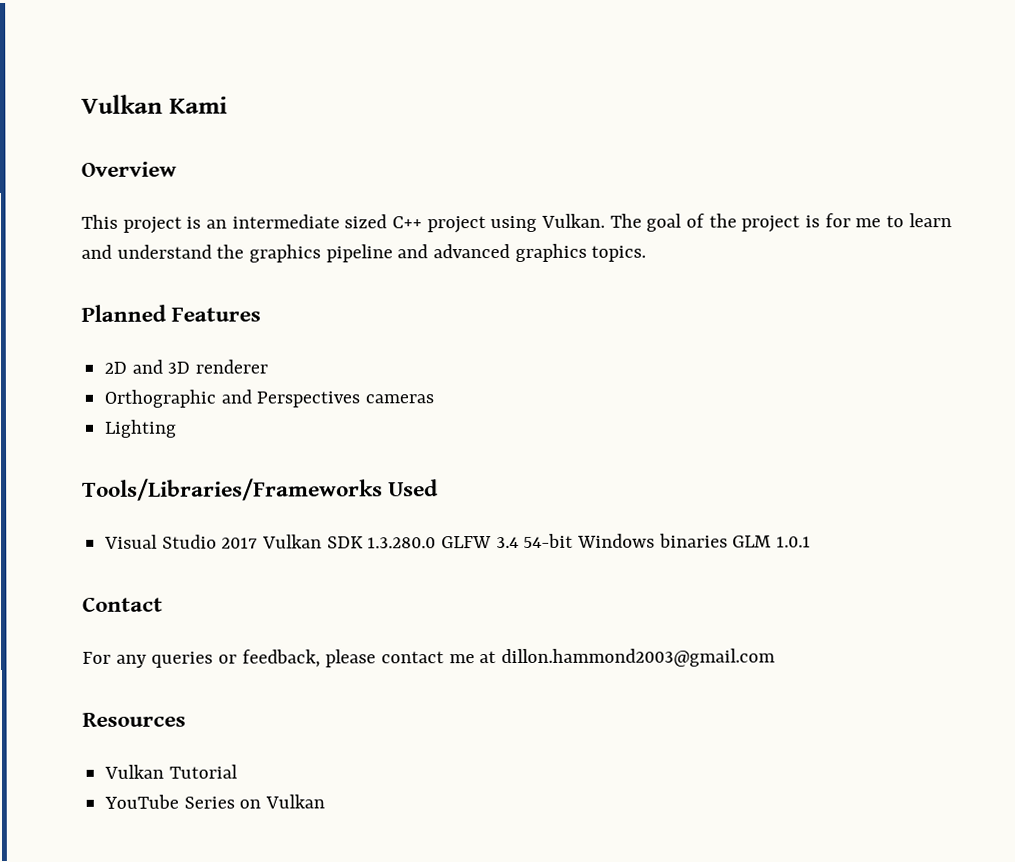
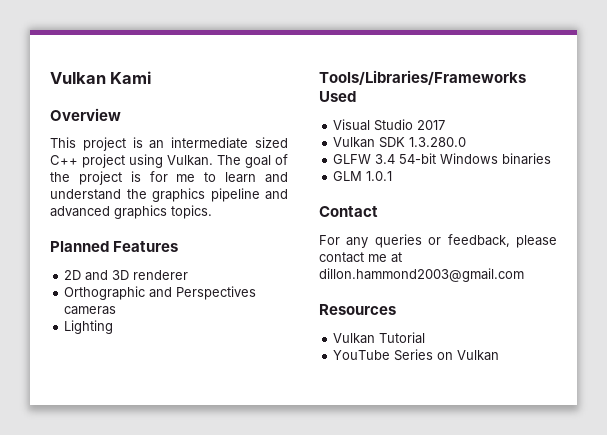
- Visual Studio 2017 Vulkan SDK 1.3.280.0 GLFW 3.4 54-bit Windows binaries GLM 1.0.1
+ Visual Studio 2017
+ Vulkan SDK 1.3.280.0
+ GLFW 3.4 54-bit Windows binaries
+ GLM 1.0.1

